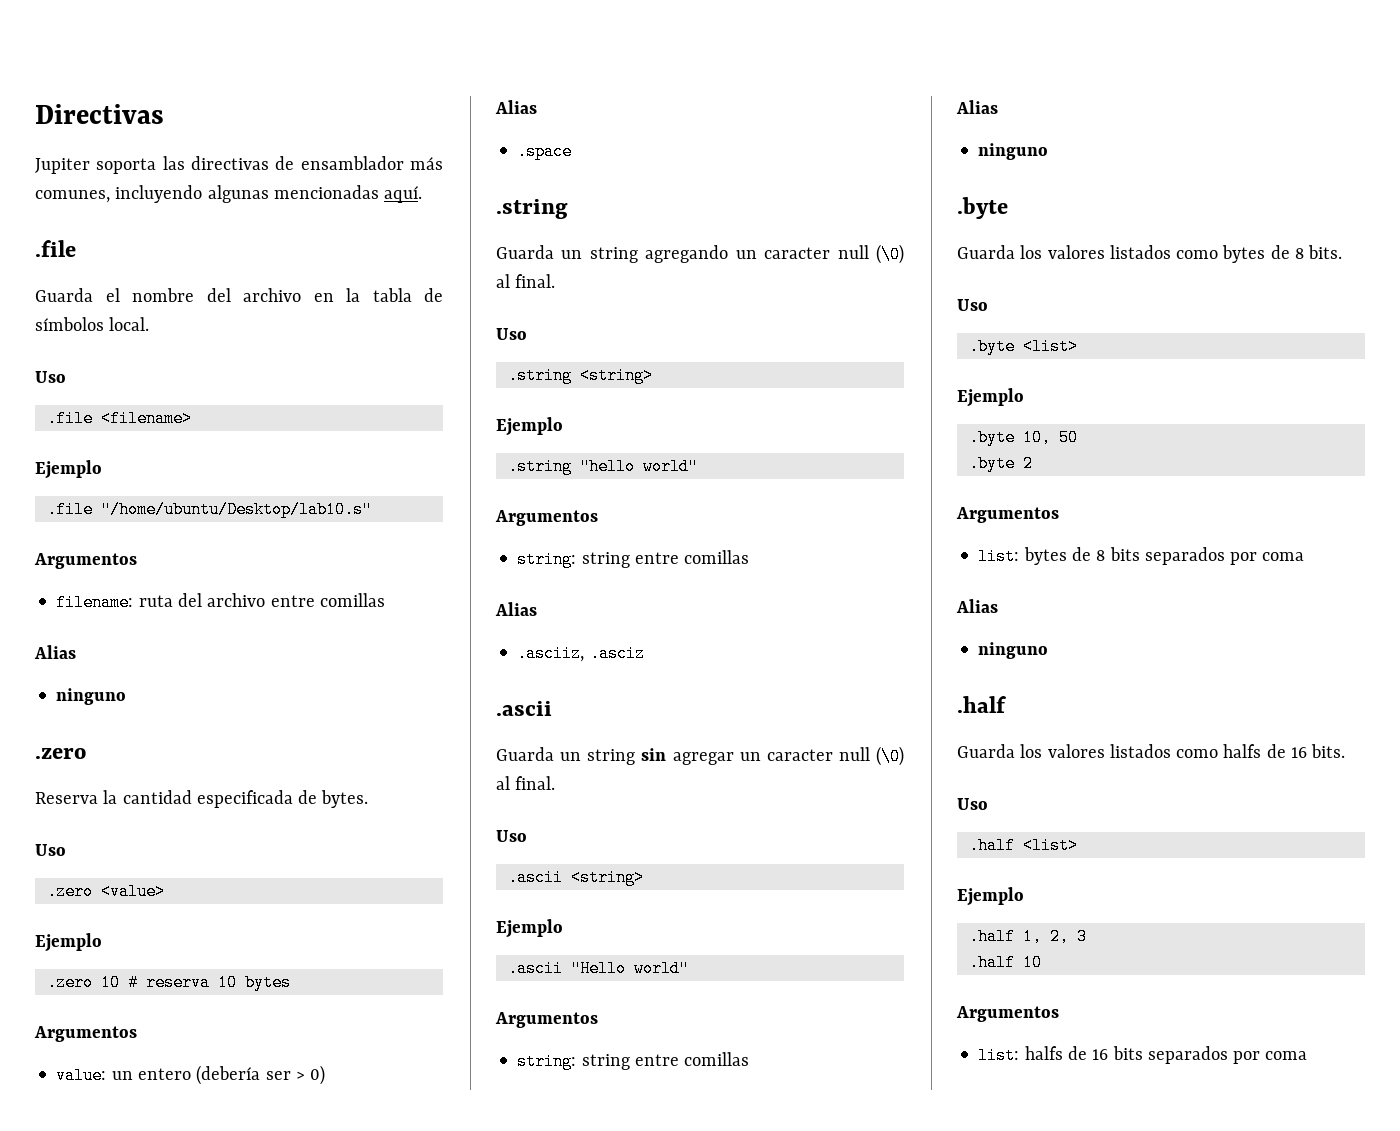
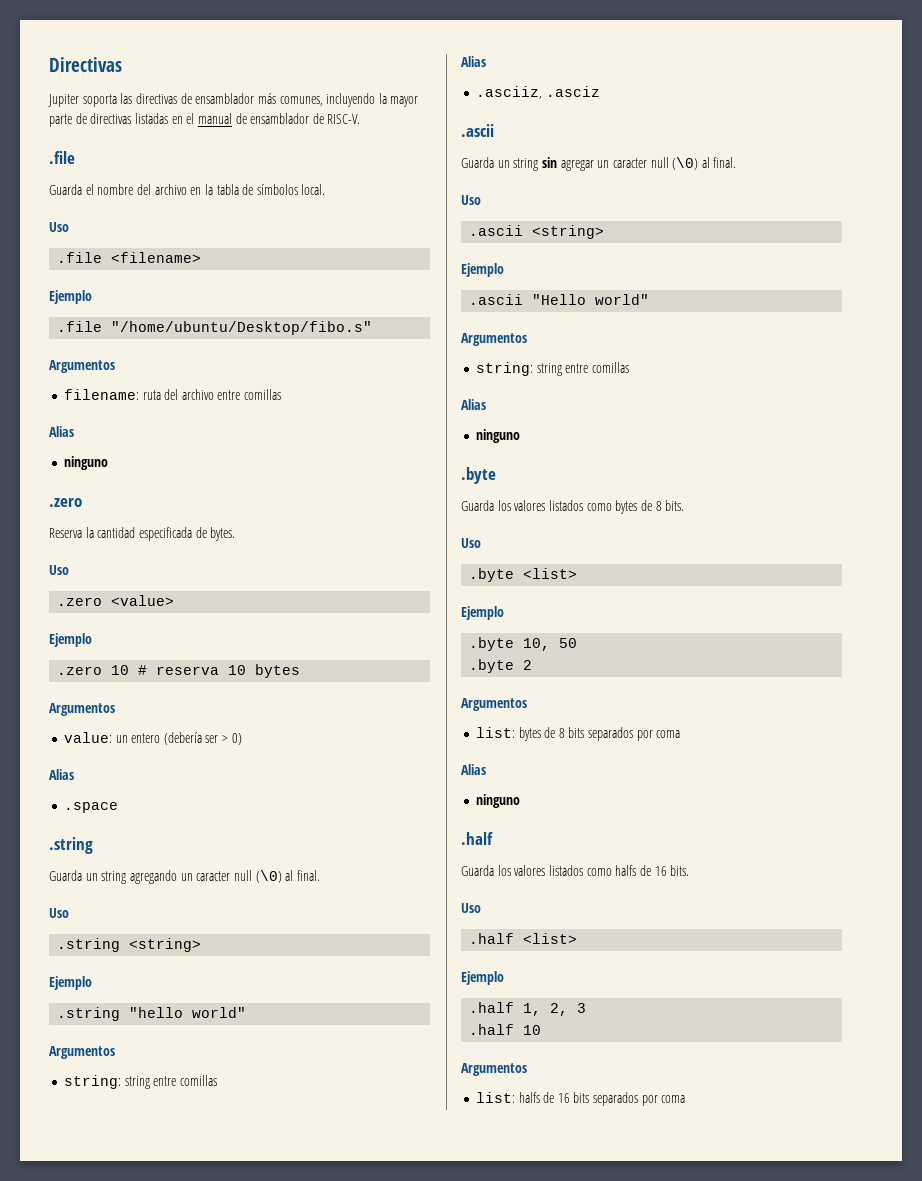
- Jupiter soporta las directivas de ensamblador más comunes, incluyendo algunas mencionadas aquí.
+ Jupiter soporta las directivas de ensamblador más comunes, incluyendo la mayor parte de directivas listadas en el manual de ensamblador de RISC-V.
- .file "/home/ubuntu/Desktop/lab10.s"
+ .file "/home/ubuntu/Desktop/fibo.s"

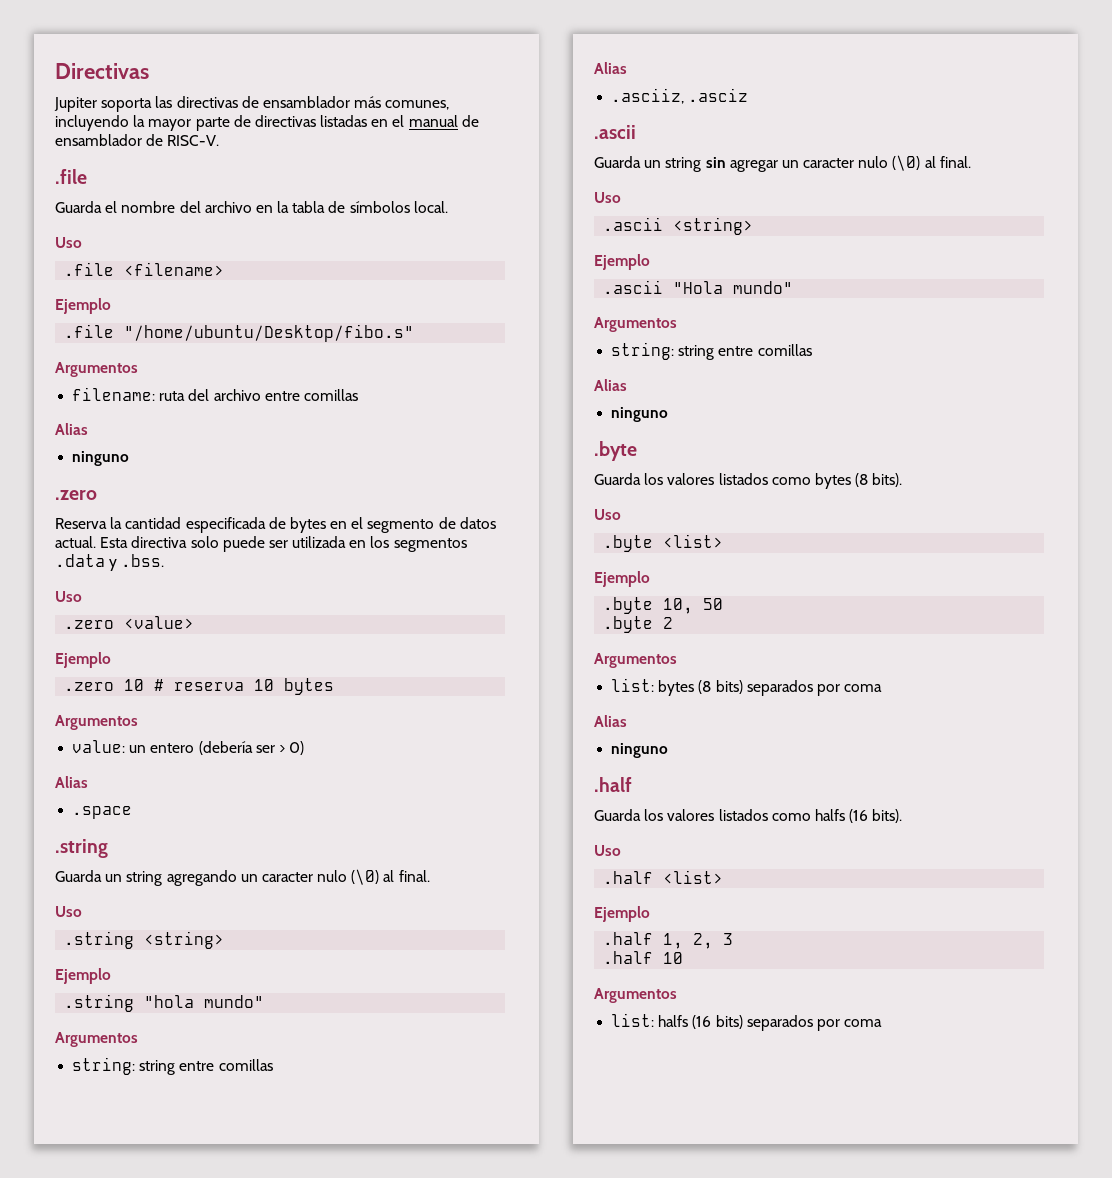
- Reserva la cantidad especificada de bytes.
+ Reserva la cantidad especificada de bytes en el segmento de datos actual. Esta directiva solo puede ser utilizada en los segmentos .data y .bss.
- Guarda un string agregando un caracter null (\0) al final.
+ Guarda un string agregando un caracter nulo (\0) al final.
- .string "hello world"
+ .string "hola mundo"
- Guarda un string sin agregar un caracter null (\0) al final.
+ Guarda un string sin agregar un caracter nulo (\0) al final.
- .ascii "Hello world"
+ .ascii "Hola mundo"
- Guarda los valores listados como bytes de 8 bits.
+ Guarda los valores listados como bytes (8 bits).
- list: bytes de 8 bits separados por coma
+ list: bytes (8 bits) separados por coma
- Guarda los valores listados como halfs de 16 bits.
+ Guarda los valores listados como halfs (16 bits).
- list: halfs de 16 bits separados por coma
+ list: halfs (16 bits) separados por coma

